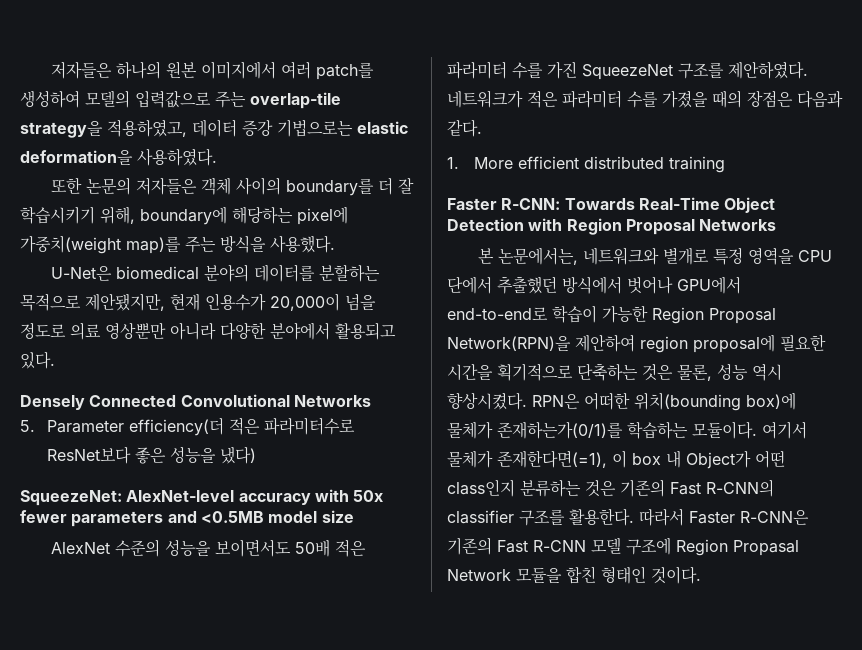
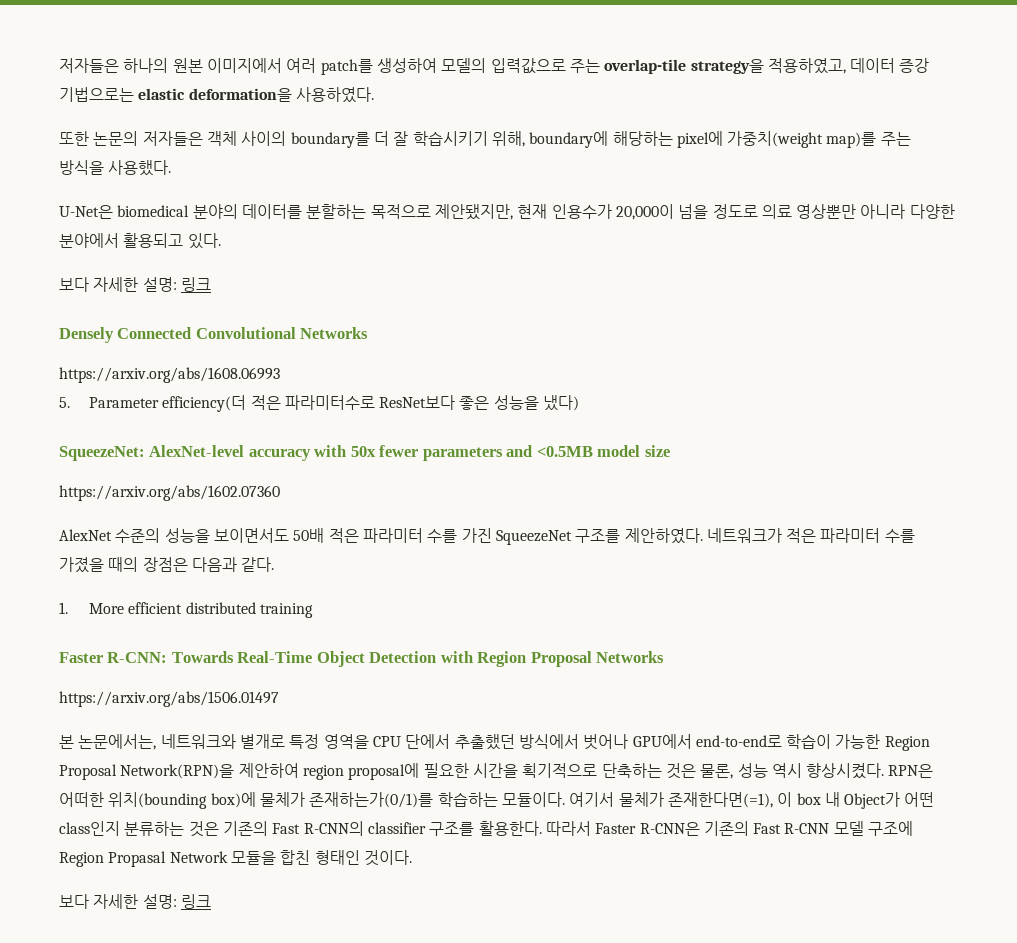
  U-Net은 biomedical 분야의 데이터를 분할하는 목적으로 제안됐지만, 현재 인용수가 20,000이 넘을 정도로 의료 영상뿐만 아니라 다양한 분야에서 활용되고 있다.
+ 보다 자세한 설명: 링크
+ https://arxiv.org/abs/1608.06993
+ https://arxiv.org/abs/1602.07360
+ https://arxiv.org/abs/1506.01497
  따라서 Faster R-CNN은 기존의 Fast R-CNN 모델 구조에 Region Propasal Network 모듈을 합친 형태인 것이다.
+ 보다 자세한 설명: 링크

